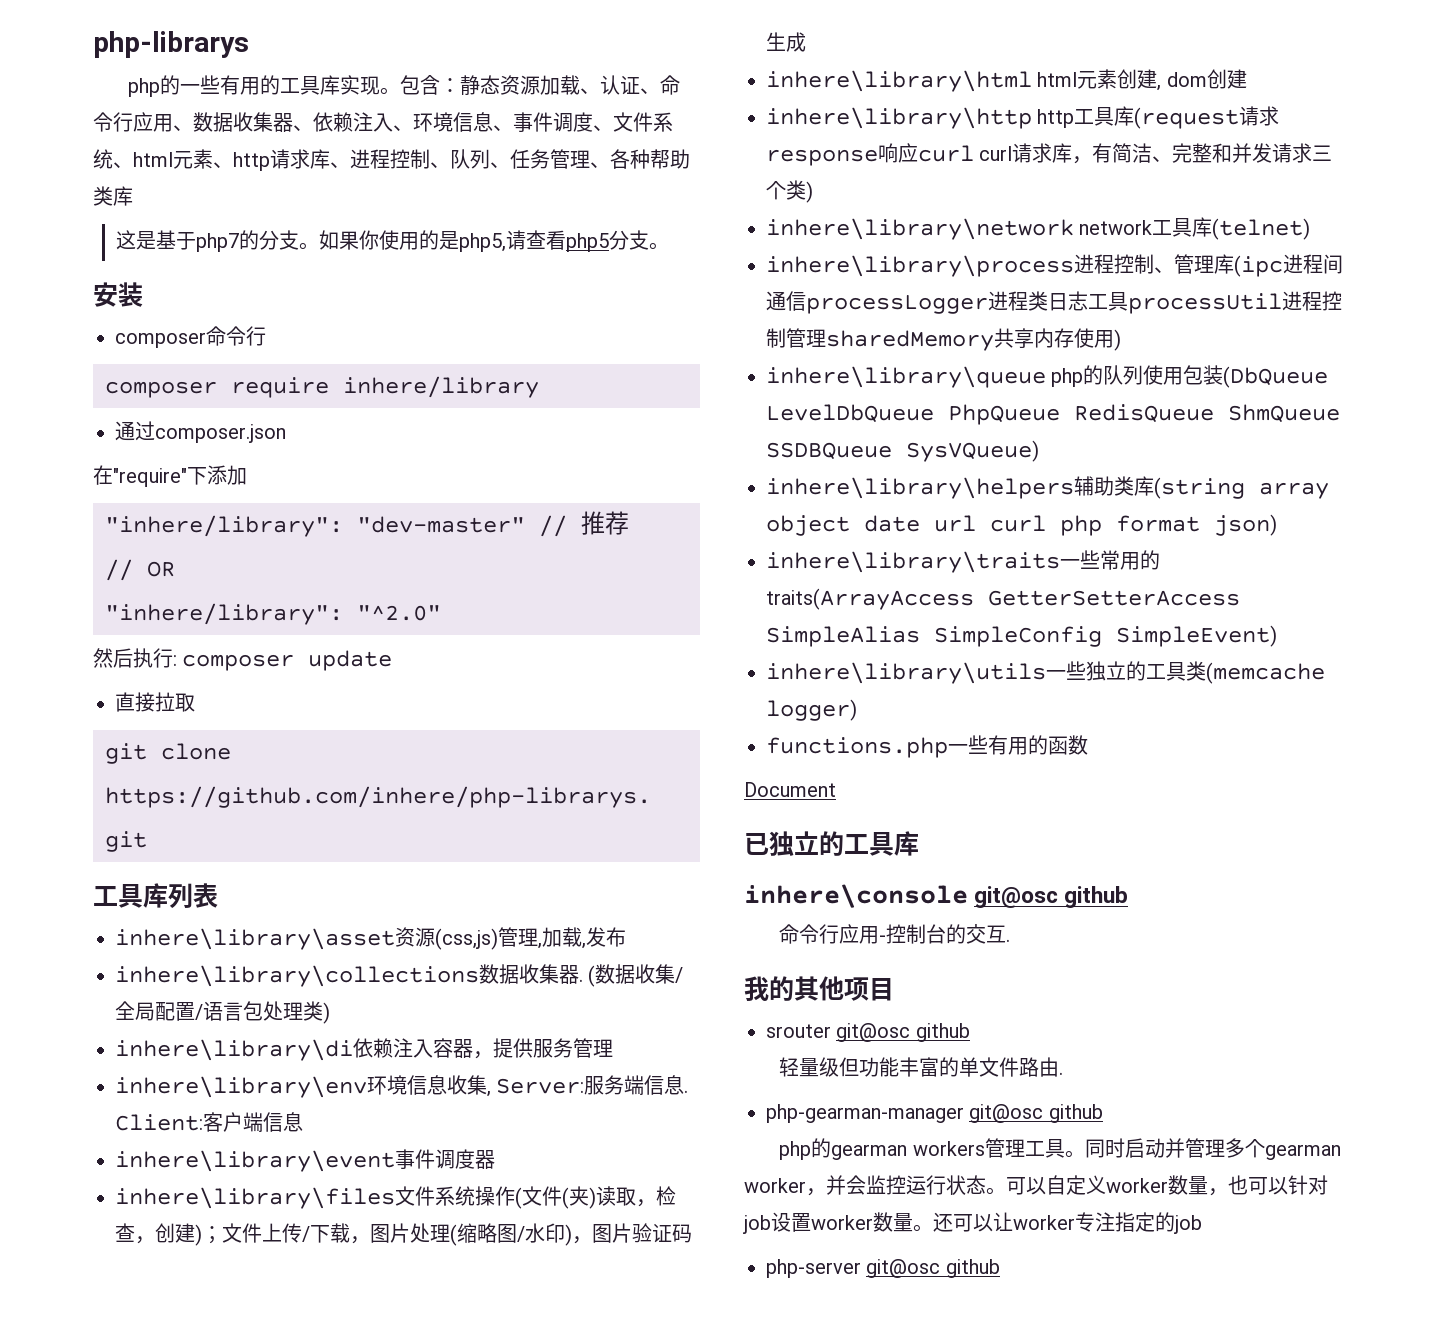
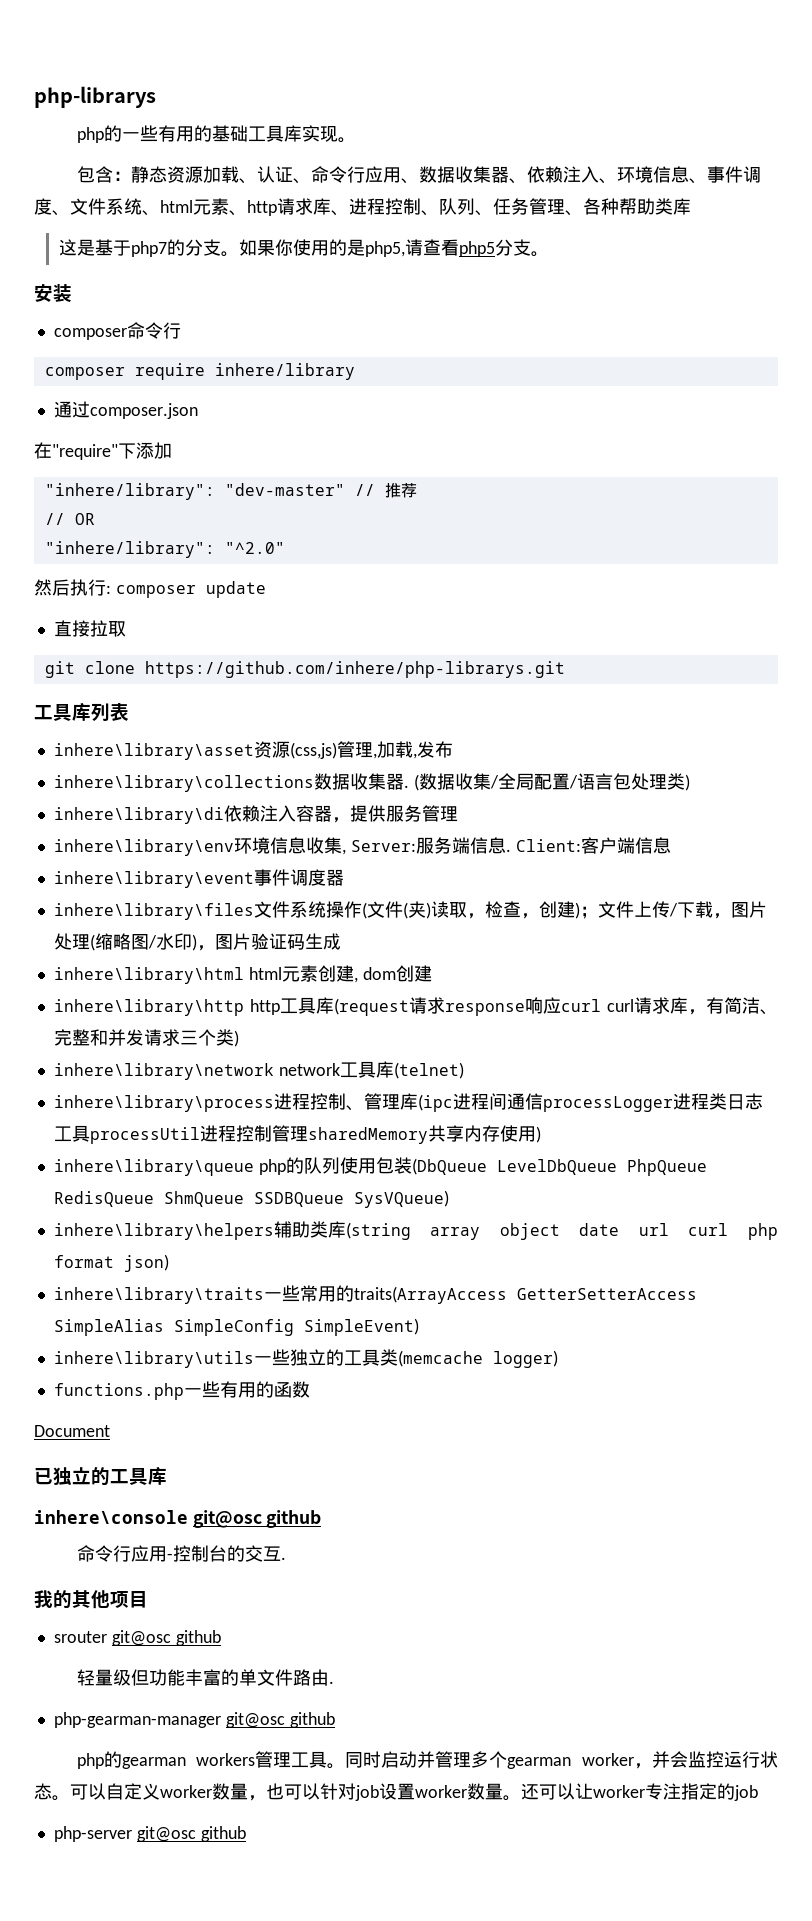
- php的一些有用的工具库实现。包含：静态资源加载、认证、命令行应用、数据收集器、依赖注入、环境信息、事件调度、文件系统、html元素、http请求库、进程控制、队列、任务管理、各种帮助类库
+ php的一些有用的基础工具库实现。
+ 包含：静态资源加载、认证、命令行应用、数据收集器、依赖注入、环境信息、事件调度、文件系统、html元素、http请求库、进程控制、队列、任务管理、各种帮助类库

